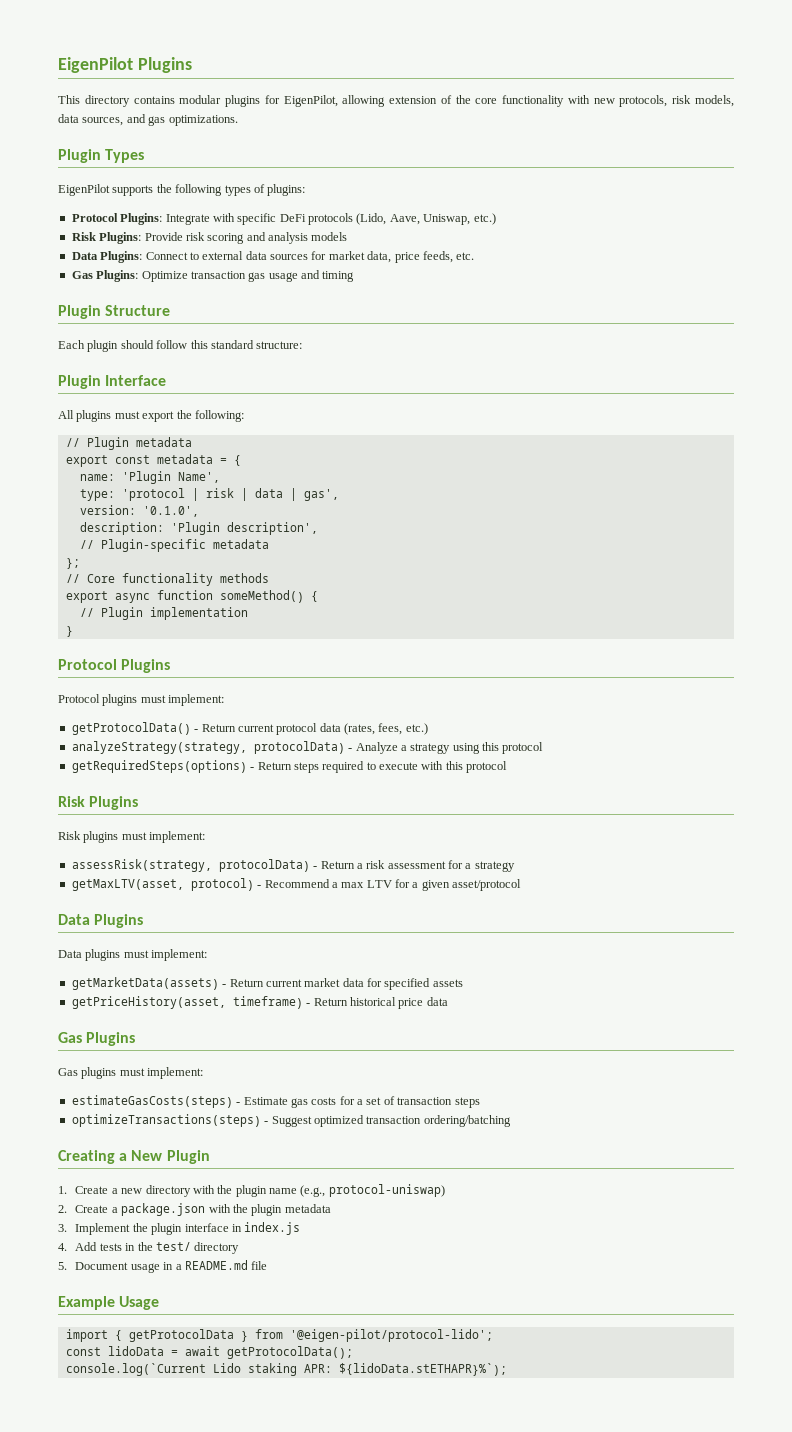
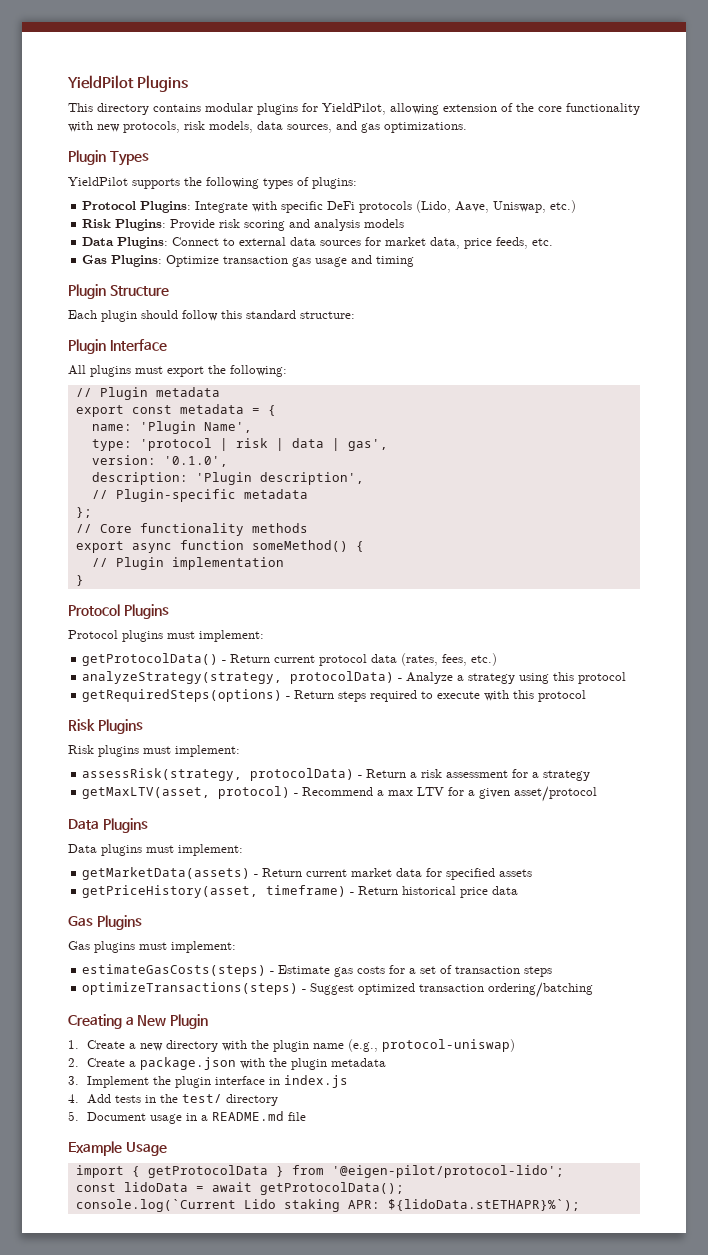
- EigenPilot Plugins
+ YieldPilot Plugins
- This directory contains modular plugins for EigenPilot, allowing extension of the core functionality with new protocols, risk models, data sources, and gas optimizations.
+ This directory contains modular plugins for YieldPilot, allowing extension of the core functionality with new protocols, risk models, data sources, and gas optimizations.
- EigenPilot supports the following types of plugins:
+ YieldPilot supports the following types of plugins:

